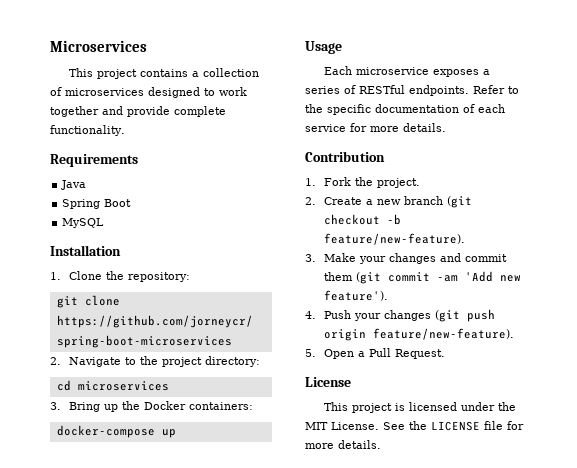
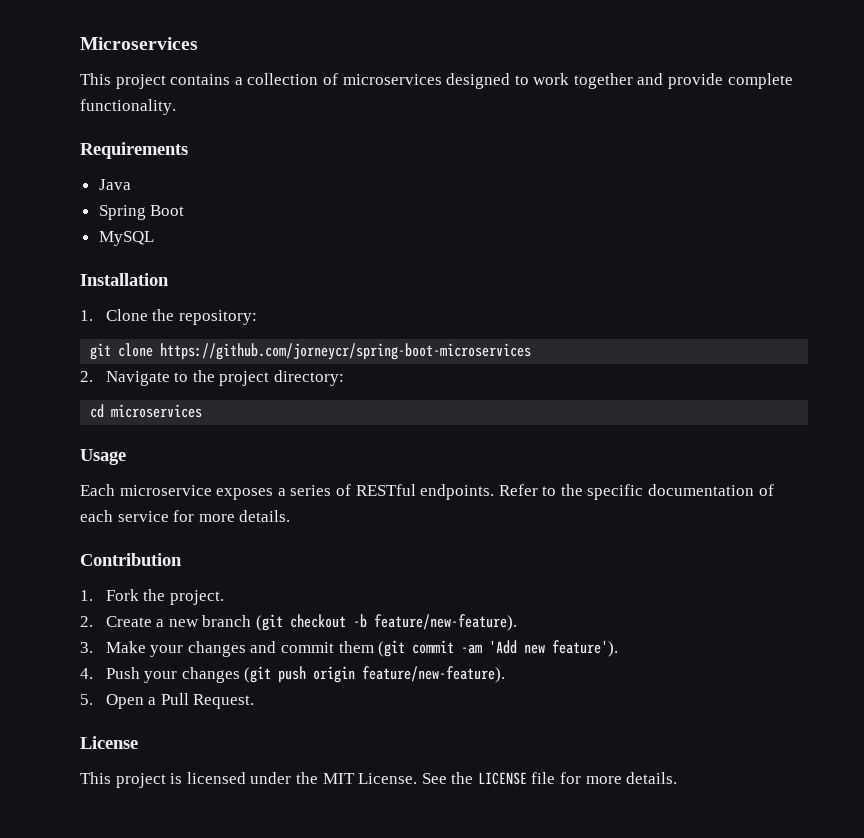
- 3. Bring up the Docker containers:
- docker-compose up

